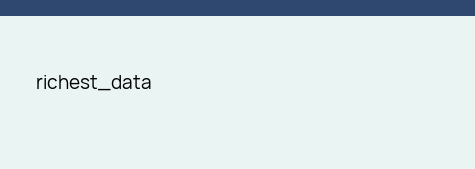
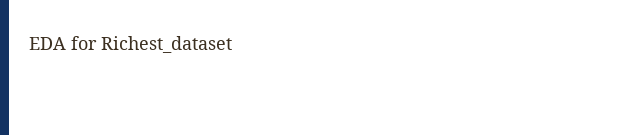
- richest_data
+ EDA for Richest_dataset

